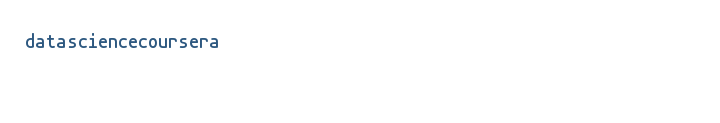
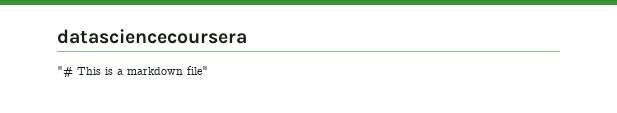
+ "# This is a markdown file"

